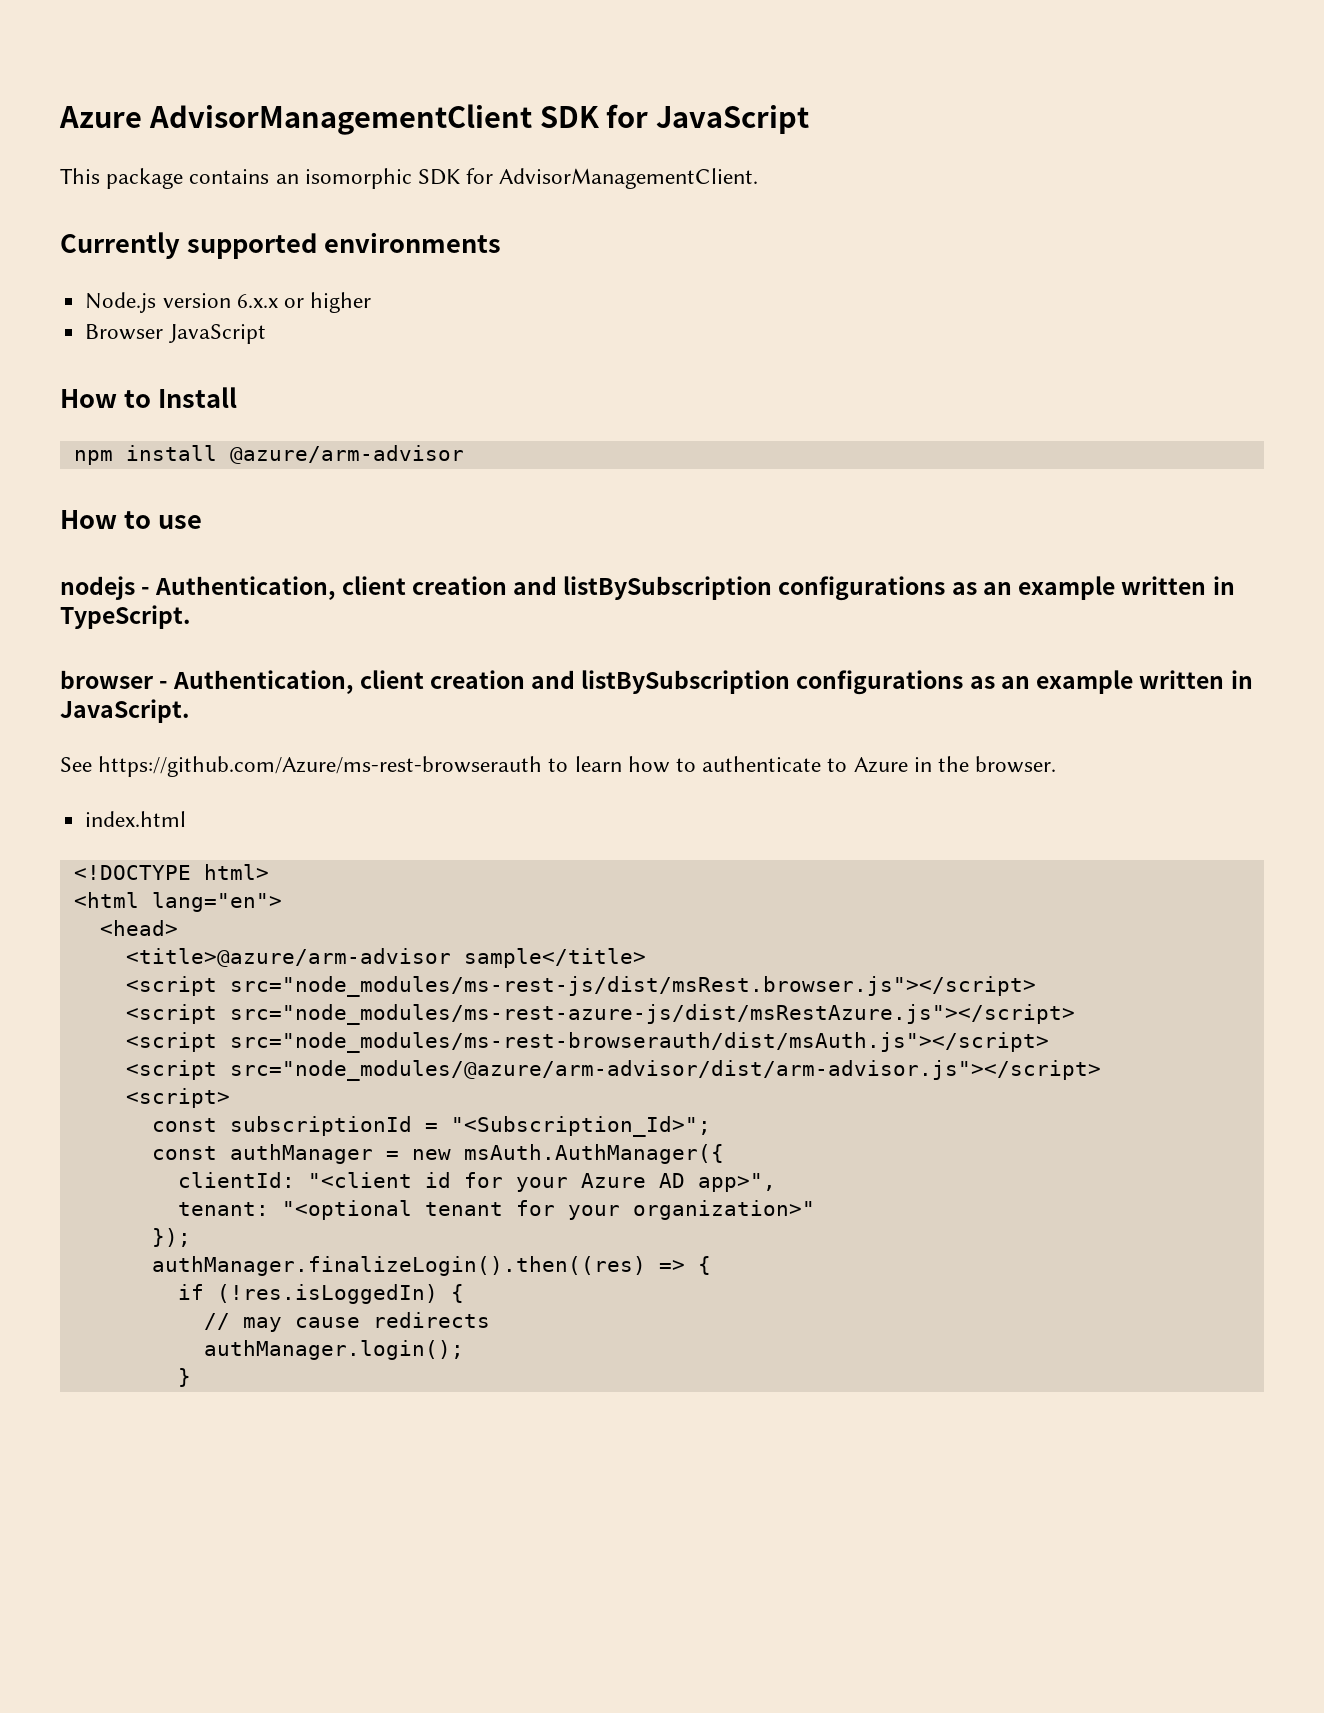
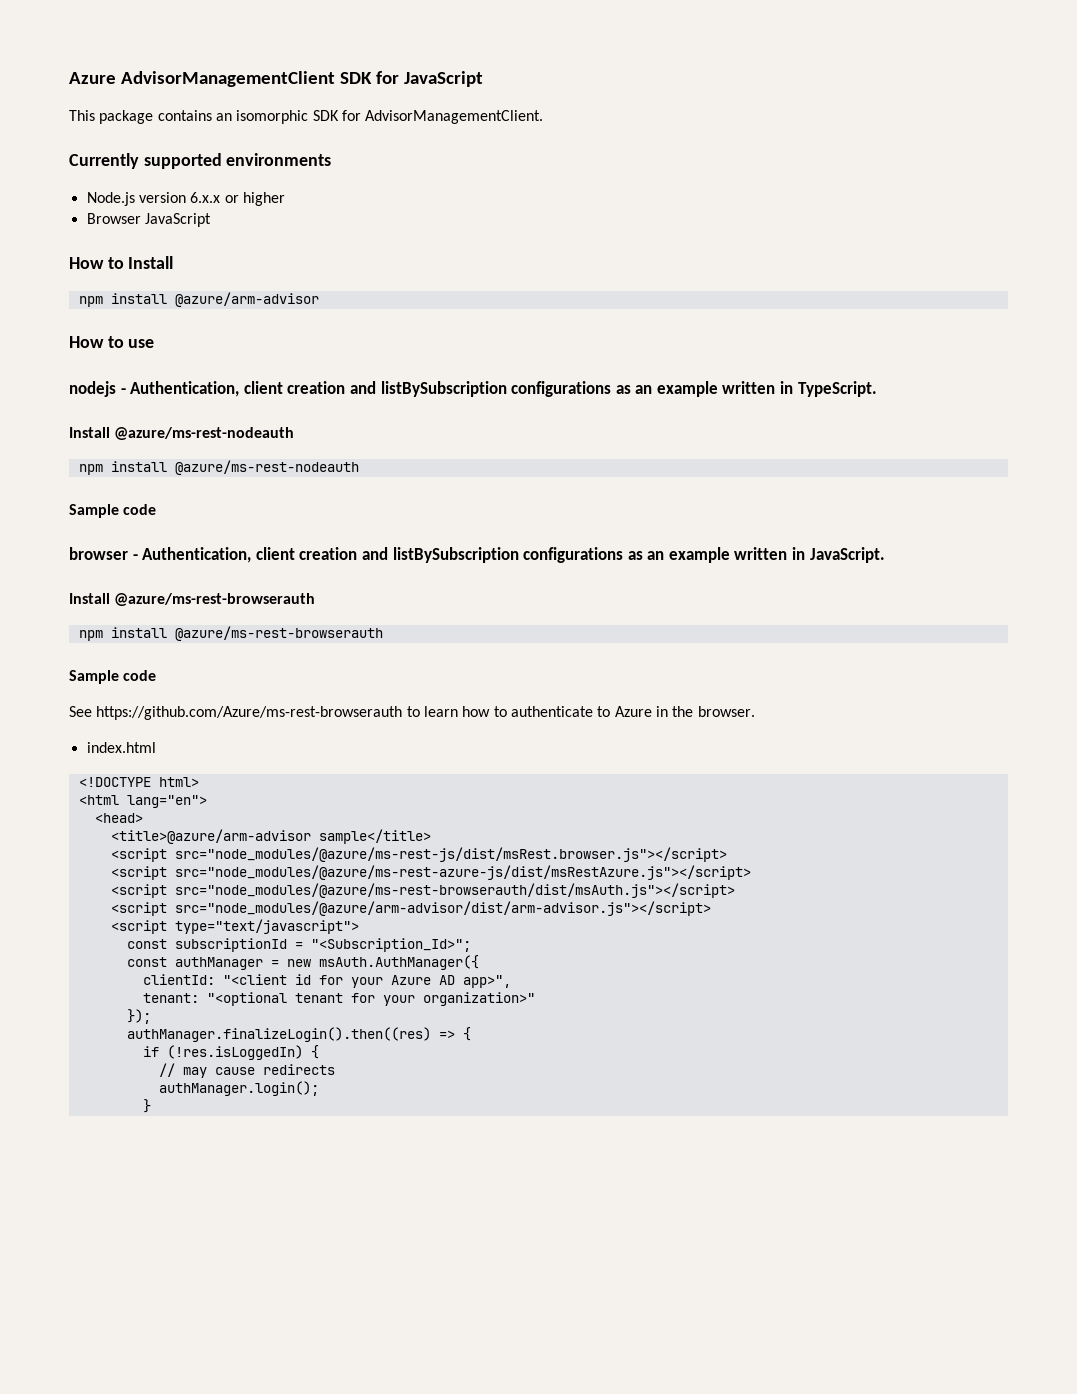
+ Install @azure/ms-rest-nodeauth
+ npm install @azure/ms-rest-nodeauth
+ Sample code
+ Install @azure/ms-rest-browserauth
+ npm install @azure/ms-rest-browserauth
+ Sample code
- <script src="node_modules/ms-rest-js/dist/msRest.browser.js"></script>
- <script src="node_modules/ms-rest-azure-js/dist/msRestAzure.js"></script>
- <script src="node_modules/ms-rest-browserauth/dist/msAuth.js"></script>
+ <script src="node_modules/@azure/ms-rest-js/dist/msRest.browser.js"></script>
+ <script src="node_modules/@azure/ms-rest-azure-js/dist/msRestAzure.js"></script>
+ <script src="node_modules/@azure/ms-rest-browserauth/dist/msAuth.js"></script>
- <script>
+ <script type="text/javascript">

